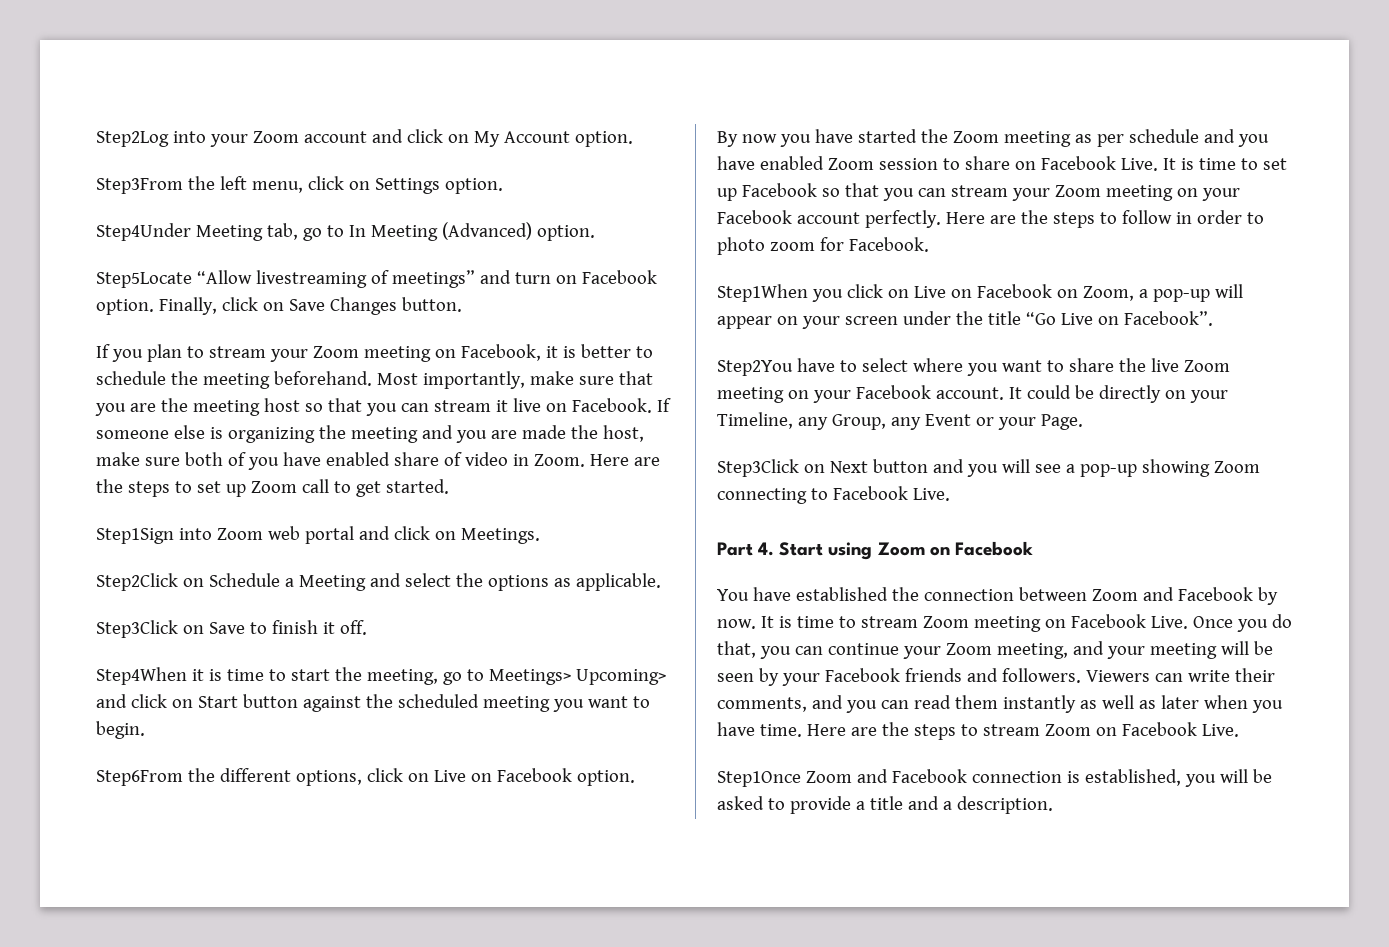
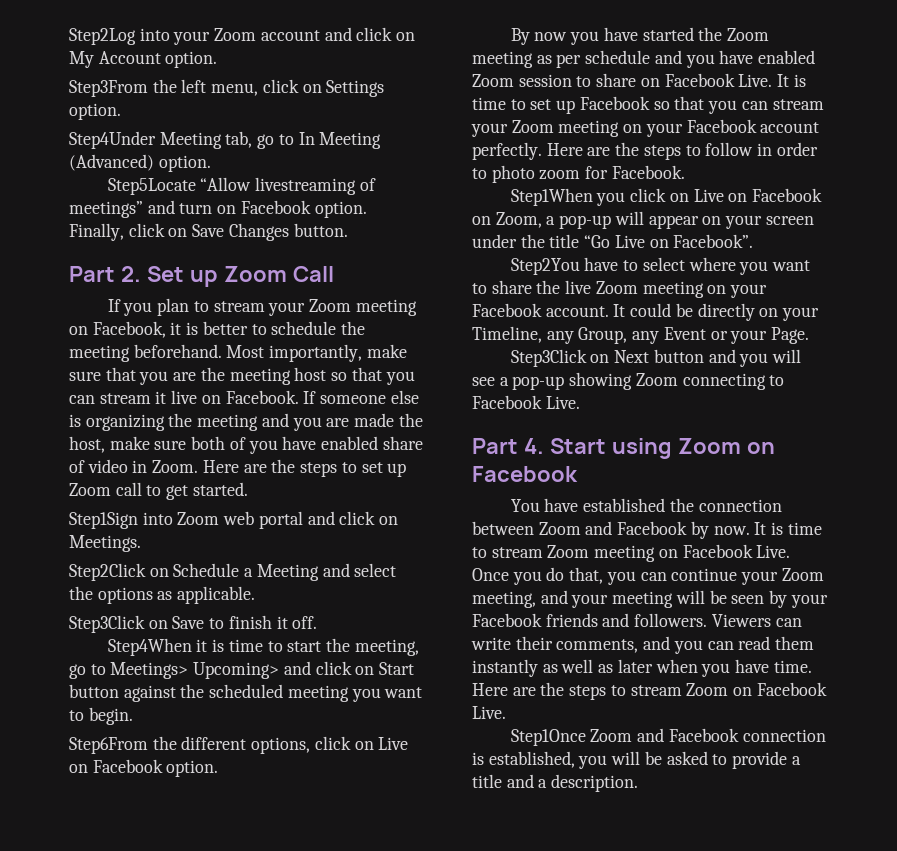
+ Part 2. Set up Zoom Call

